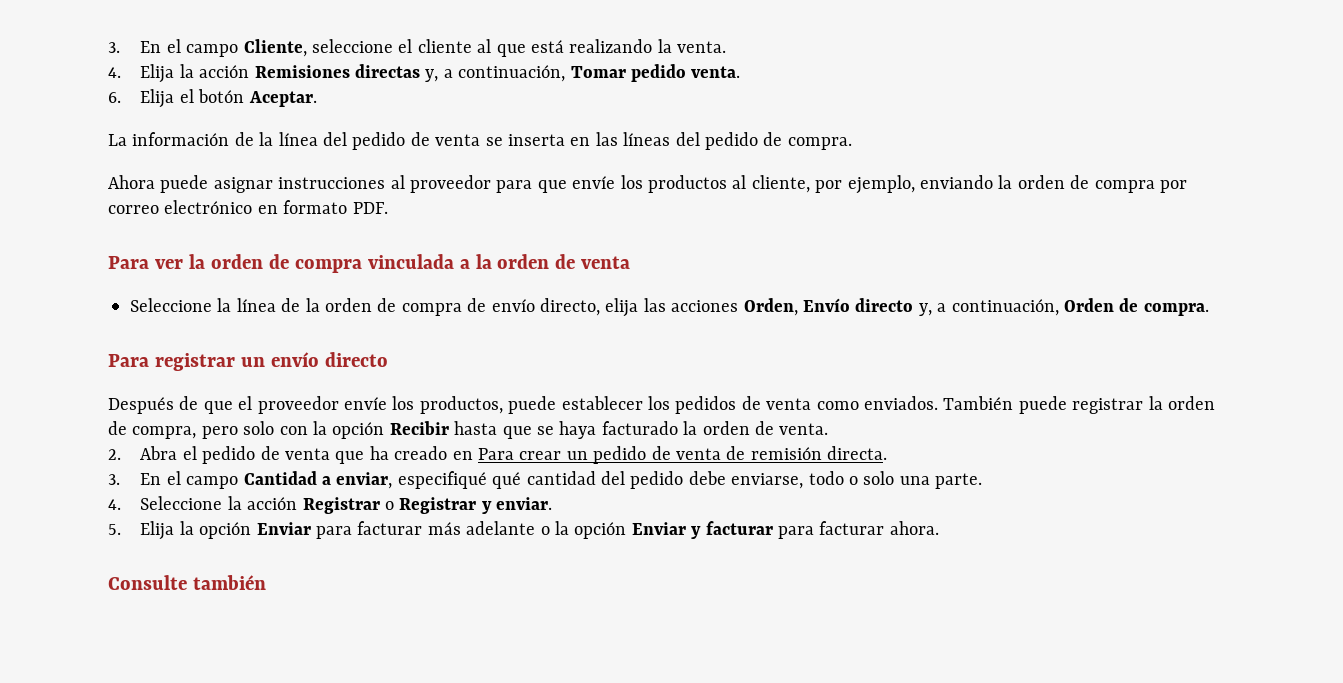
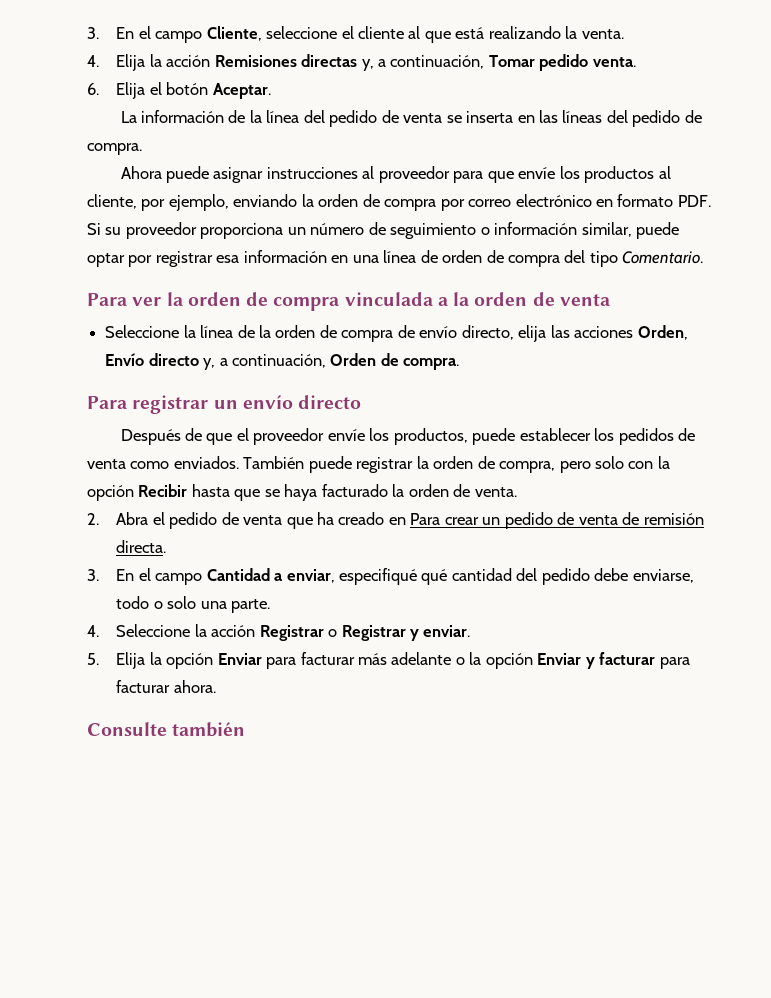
- Ahora puede asignar instrucciones al proveedor para que envíe los productos al cliente, por ejemplo, enviando la orden de compra por correo electrónico en formato PDF.
+ Ahora puede asignar instrucciones al proveedor para que envíe los productos al cliente, por ejemplo, enviando la orden de compra por correo electrónico en formato PDF. Si su proveedor proporciona un número de seguimiento o información similar, puede optar por registrar esa información en una línea de orden de compra del tipo Comentario.

